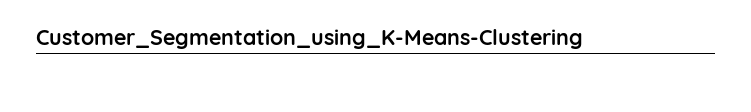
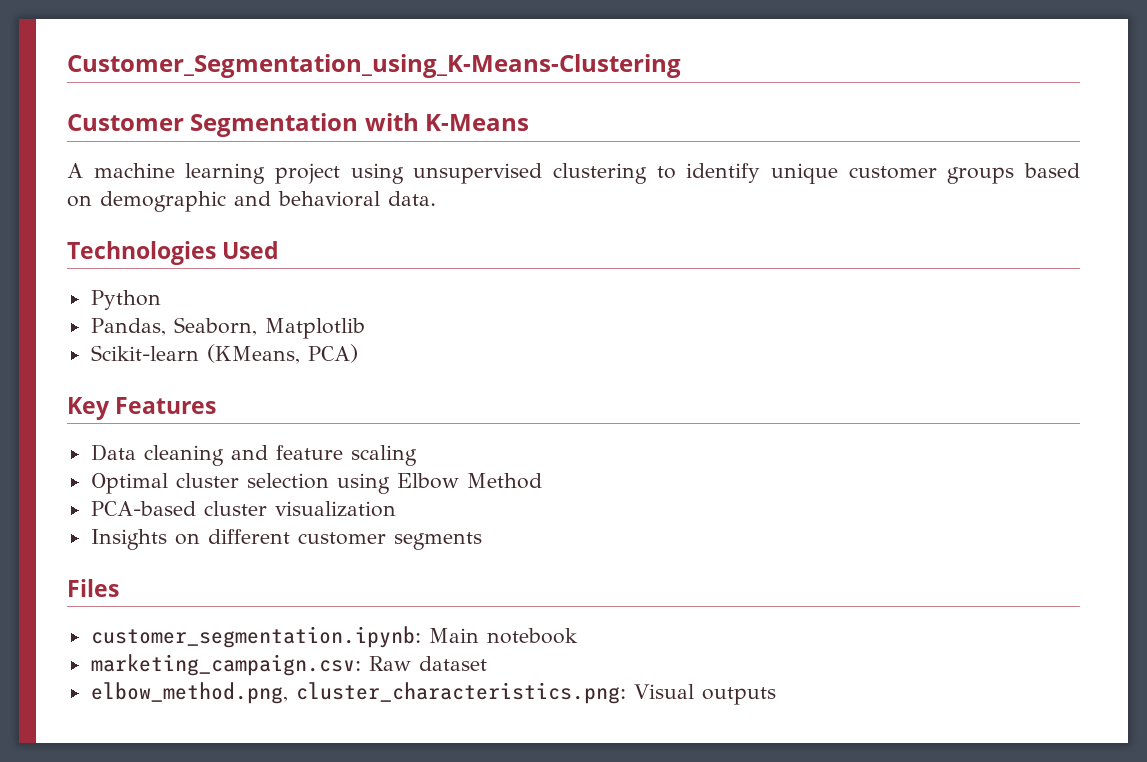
+ Customer Segmentation with K-Means
+ A machine learning project using unsupervised clustering to identify unique customer groups based on demographic and behavioral data.
+ Technologies Used
+ Python
+ Pandas, Seaborn, Matplotlib
+ Scikit-learn (KMeans, PCA)
+ Key Features
+ Data cleaning and feature scaling
+ Optimal cluster selection using Elbow Method
+ PCA-based cluster visualization
+ Insights on different customer segments
+ Files
+ customer_segmentation.ipynb: Main notebook
+ marketing_campaign.csv: Raw dataset
+ elbow_method.png, cluster_characteristics.png: Visual outputs

